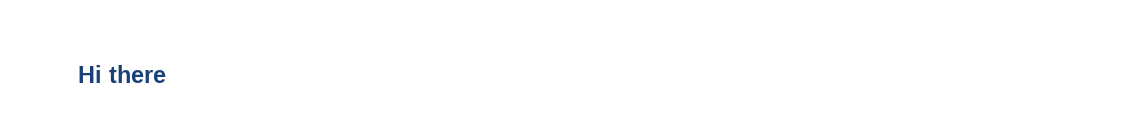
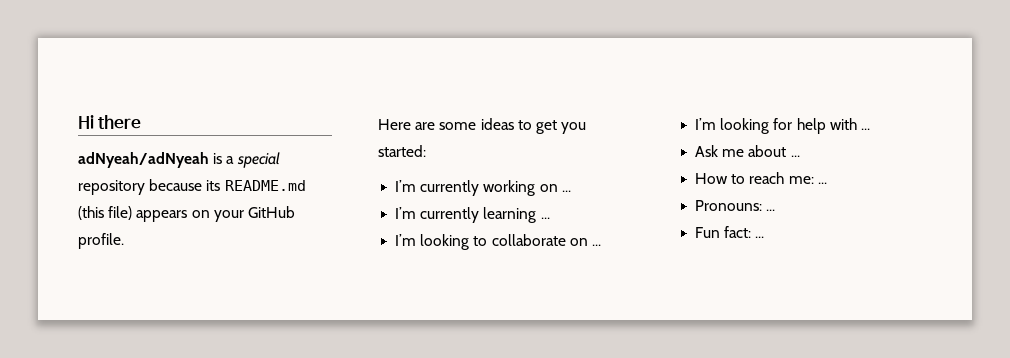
+ adNyeah/adNyeah is a special repository because its README.md (this file) appears on your GitHub profile.
+ Here are some ideas to get you started:
+ I’m currently working on ...
+ I’m currently learning ...
+ I’m looking to collaborate on ...
+ I’m looking for help with ...
+ Ask me about ...
+ How to reach me: ...
+ Pronouns: ...
+ Fun fact: ...

